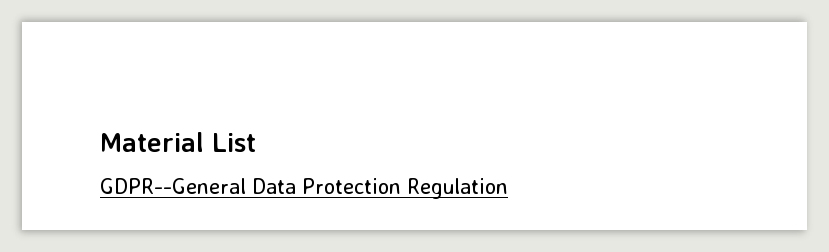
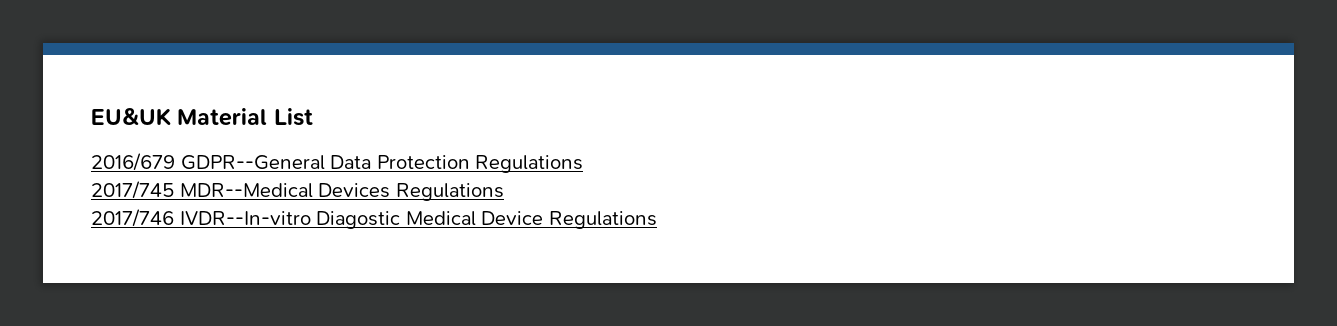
- Material List
+ EU&UK Material List
- GDPR--General Data Protection Regulation
+ 2016/679 GDPR--General Data Protection Regulations
+ 2017/745 MDR--Medical Devices Regulations
+ 2017/746 IVDR--In-vitro Diagostic Medical Device Regulations

